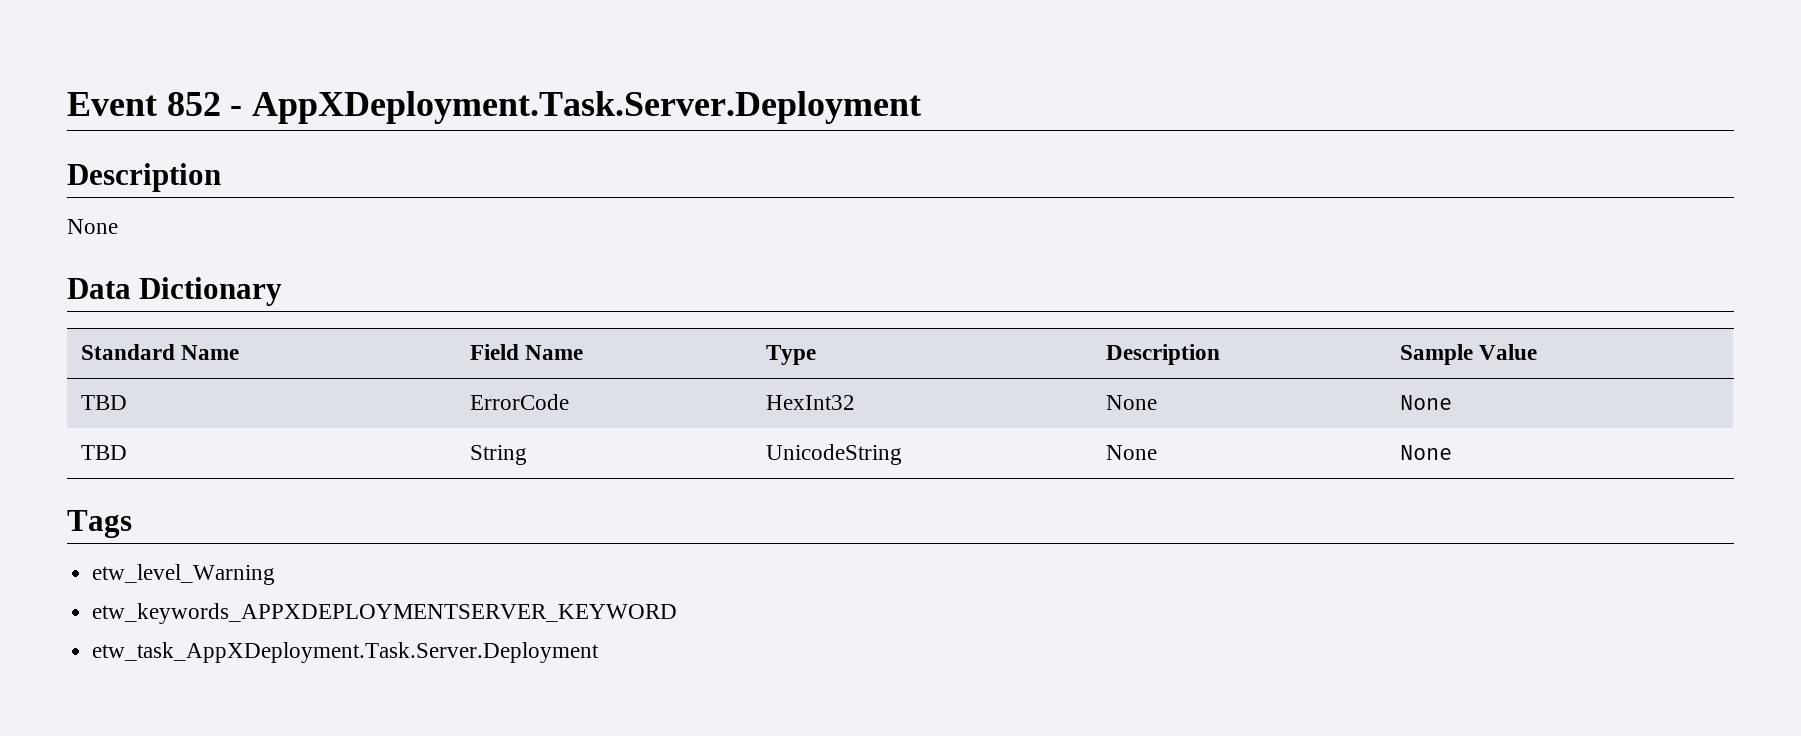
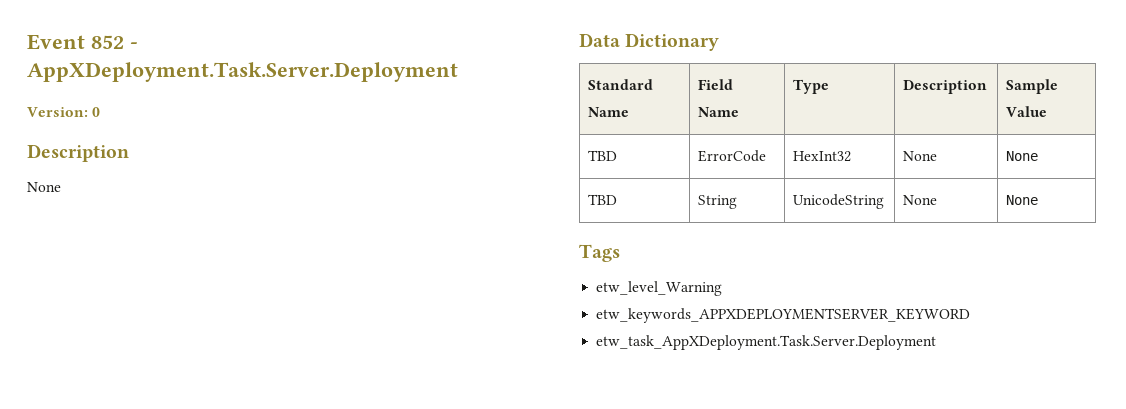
+ Version: 0

